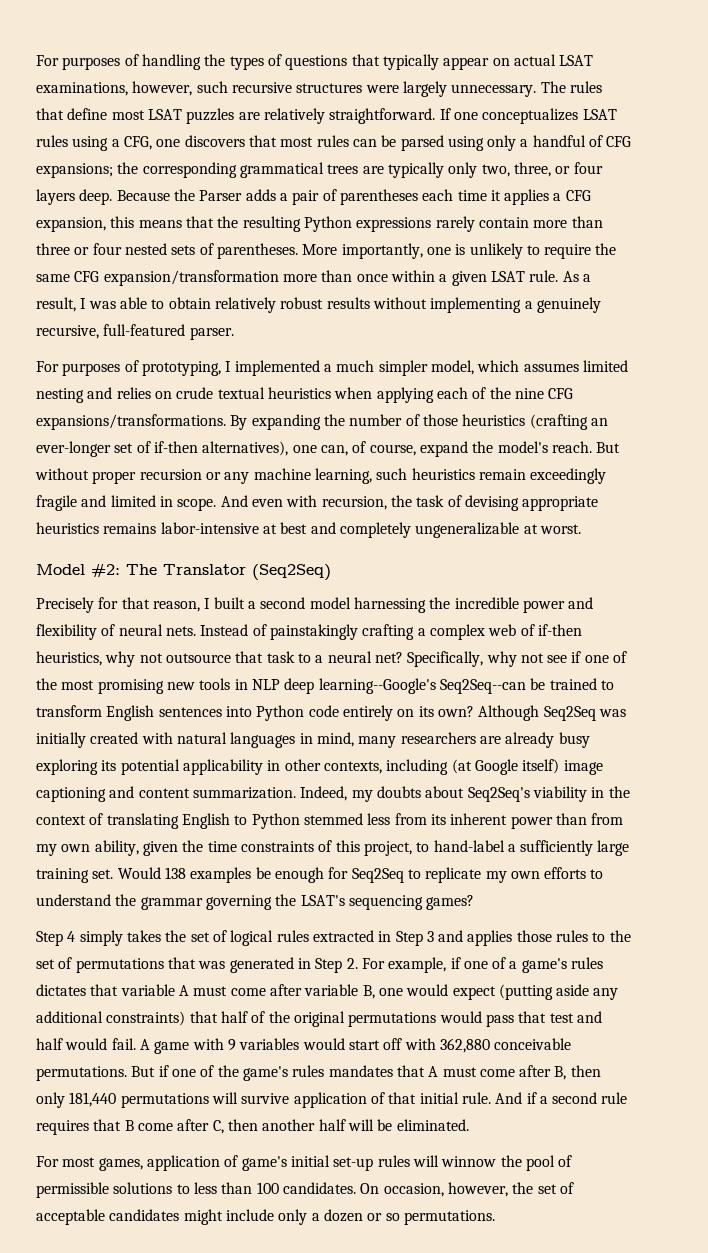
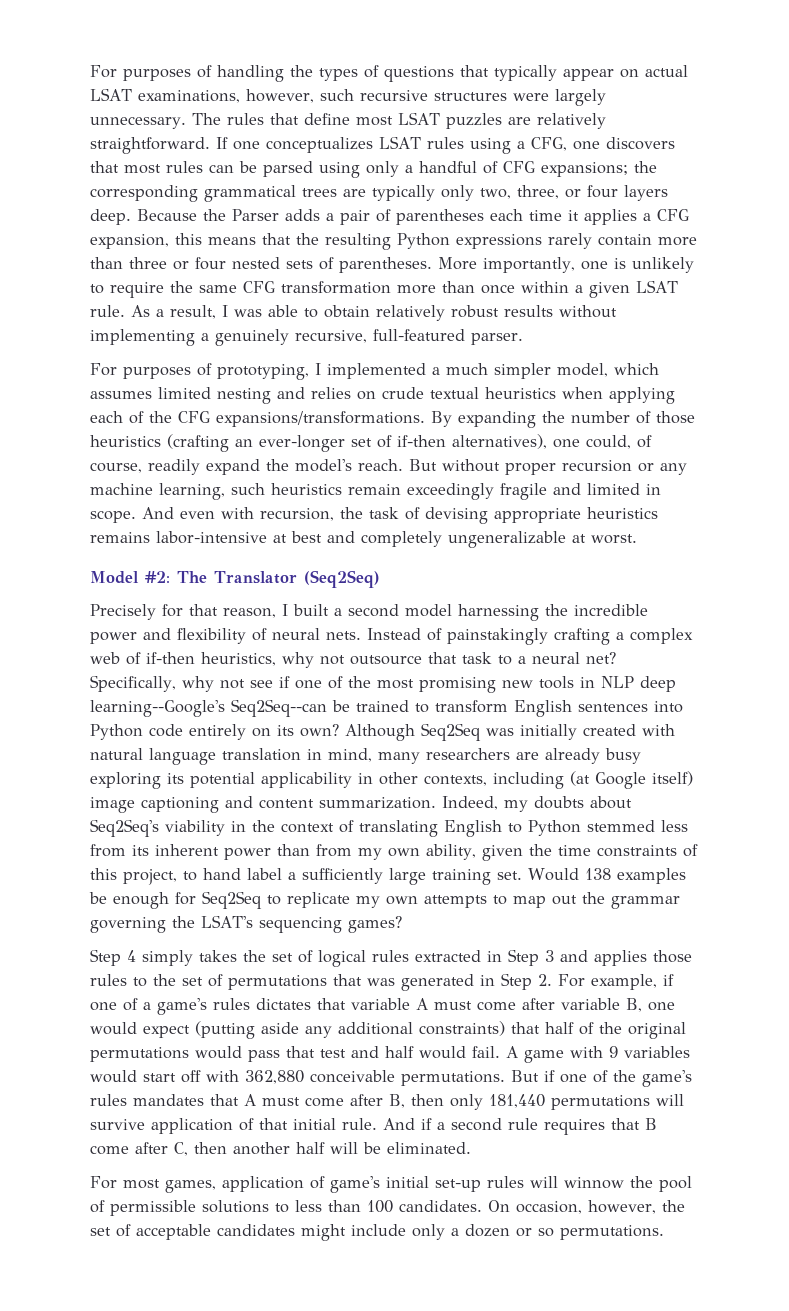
- More importantly, one is unlikely to require the same CFG expansion/transformation more than once within a given LSAT rule.
+ More importantly, one is unlikely to require the same CFG transformation more than once within a given LSAT rule.
- For purposes of prototyping, I implemented a much simpler model, which assumes limited nesting and relies on crude textual heuristics when applying each of the nine CFG expansions/transformations.
+ For purposes of prototyping, I implemented a much simpler model, which assumes limited nesting and relies on crude textual heuristics when applying each of the CFG expansions/transformations.
- By expanding the number of those heuristics (crafting an ever-longer set of if-then alternatives), one can, of course, expand the model's reach.
+ By expanding the number of those heuristics (crafting an ever-longer set of if-then alternatives), one could, of course, readily expand the model's reach.
- Although Seq2Seq was initially created with natural languages in mind, many researchers are already busy exploring its potential applicability in other contexts, including (at Google itself) image captioning and content summarization.
+ Although Seq2Seq was initially created with natural language translation in mind, many researchers are already busy exploring its potential applicability in other contexts, including (at Google itself) image captioning and content summarization.
- Indeed, my doubts about Seq2Seq's viability in the context of translating English to Python stemmed less from its inherent power than from my own ability, given the time constraints of this project, to hand-label a sufficiently large training set.
+ Indeed, my doubts about Seq2Seq's viability in the context of translating English to Python stemmed less from its inherent power than from my own ability, given the time constraints of this project, to hand label a sufficiently large training set.
- Would 138 examples be enough for Seq2Seq to replicate my own efforts to understand the grammar governing the LSAT's sequencing games?
+ Would 138 examples be enough for Seq2Seq to replicate my own attempts to map out the grammar governing the LSAT's sequencing games?

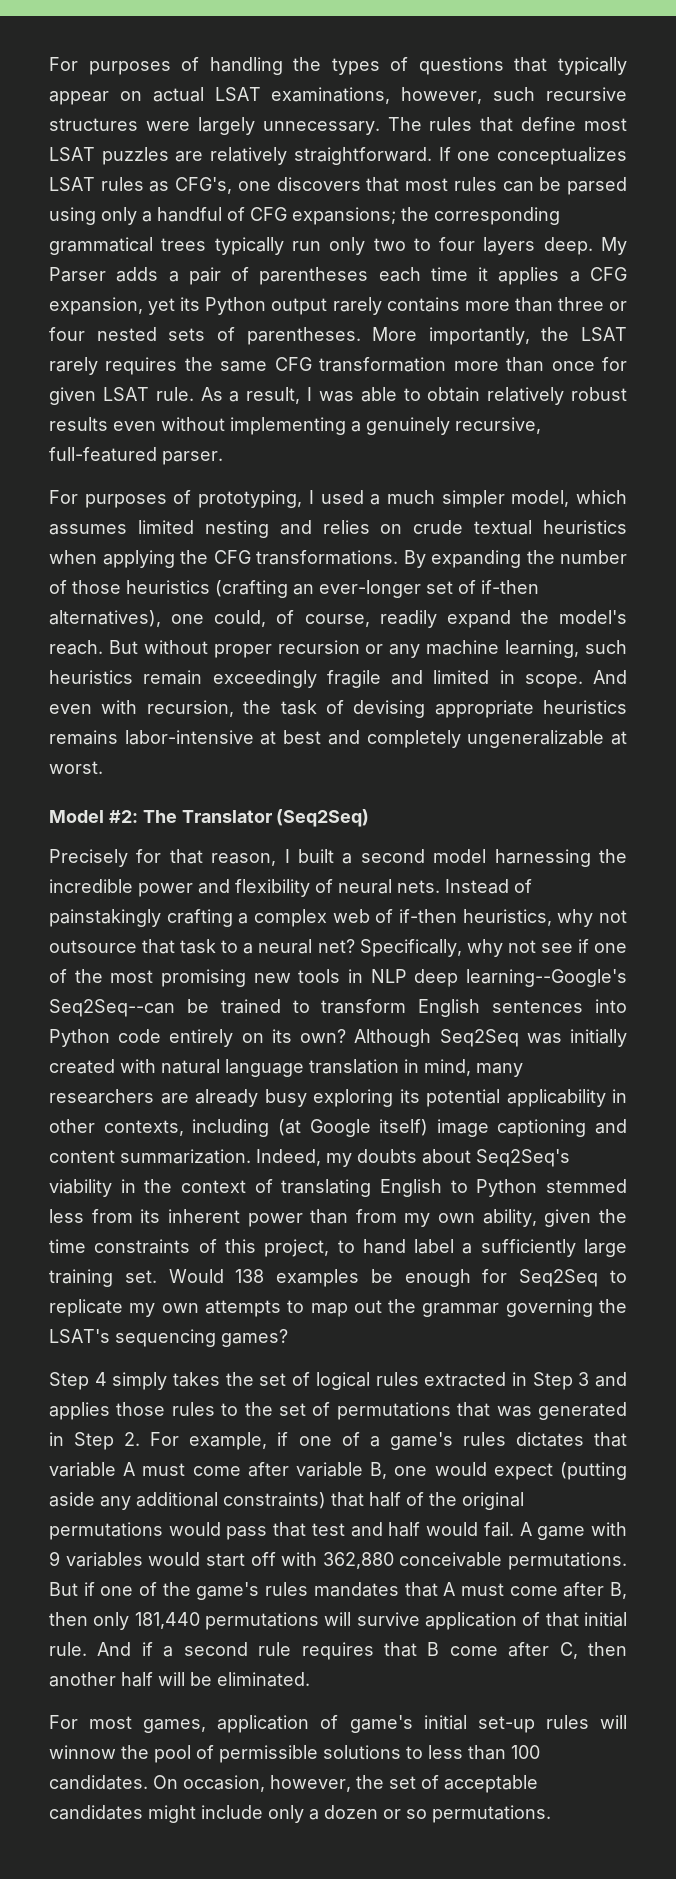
- If one conceptualizes LSAT rules using a CFG, one discovers that most rules can be parsed using only a handful of CFG expansions; the corresponding grammatical trees are typically only two, three, or four layers deep.
+ If one conceptualizes LSAT rules as CFG's, one discovers that most rules can be parsed using only a handful of CFG expansions; the corresponding grammatical trees typically run only two to four layers deep.
- Because the Parser adds a pair of parentheses each time it applies a CFG expansion, this means that the resulting Python expressions rarely contain more than three or four nested sets of parentheses.
+ My Parser adds a pair of parentheses each time it applies a CFG expansion, yet its Python output rarely contains more than three or four nested sets of parentheses.
- More importantly, one is unlikely to require the same CFG transformation more than once within a given LSAT rule.
+ More importantly, the LSAT rarely requires the same CFG transformation more than once for given LSAT rule.
- As a result, I was able to obtain relatively robust results without implementing a genuinely recursive, full-featured parser.
+ As a result, I was able to obtain relatively robust results even without implementing a genuinely recursive, full-featured parser.
- For purposes of prototyping, I implemented a much simpler model, which assumes limited nesting and relies on crude textual heuristics when applying each of the CFG expansions/transformations.
+ For purposes of prototyping, I used a much simpler model, which assumes limited nesting and relies on crude textual heuristics when applying the CFG transformations.

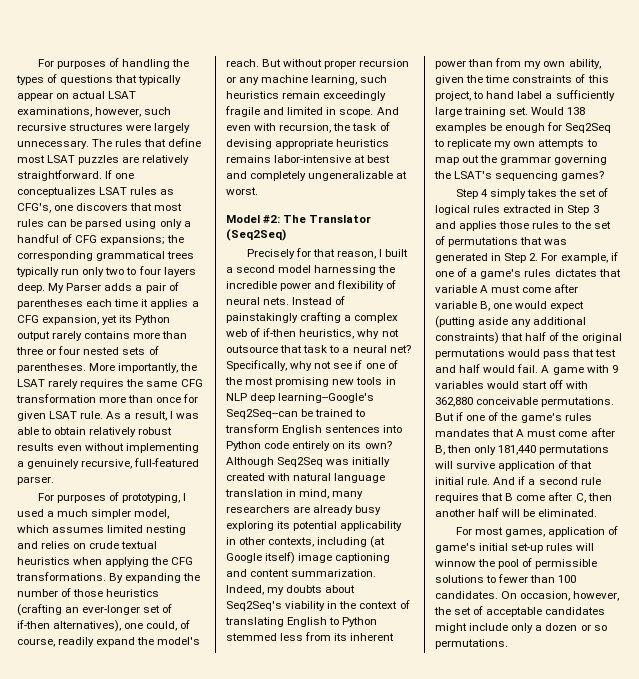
- For most games, application of game's initial set-up rules will winnow the pool of permissible solutions to less than 100 candidates.
+ For most games, application of game's initial set-up rules will winnow the pool of permissible solutions to fewer than 100 candidates.

